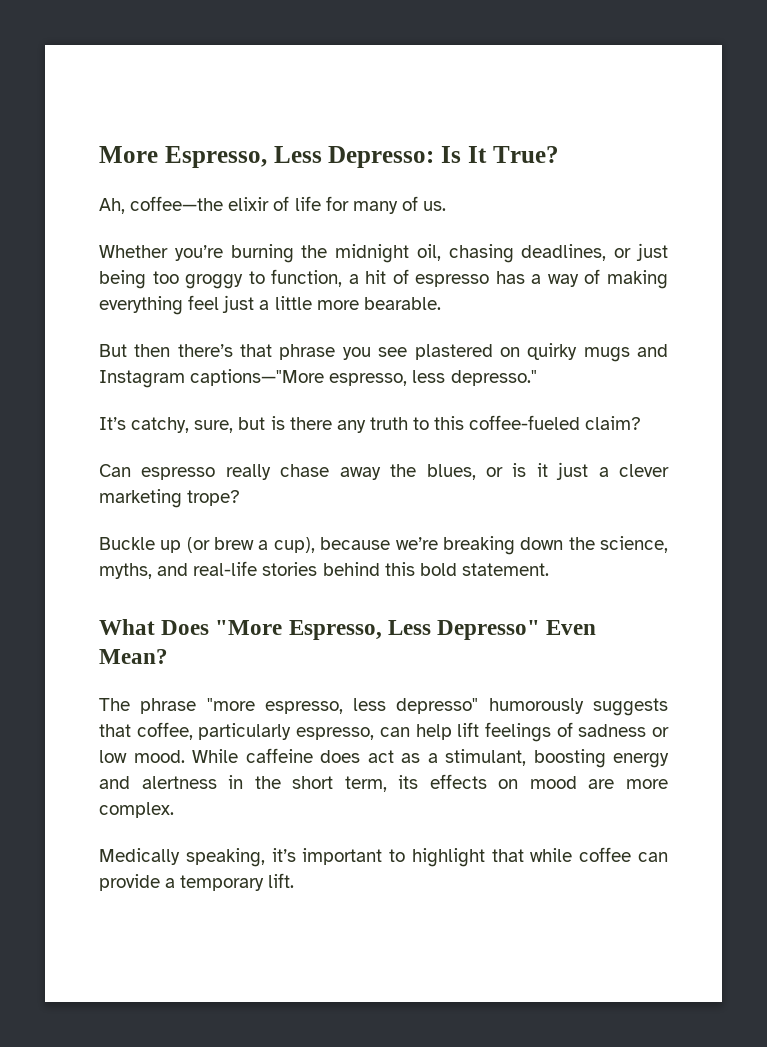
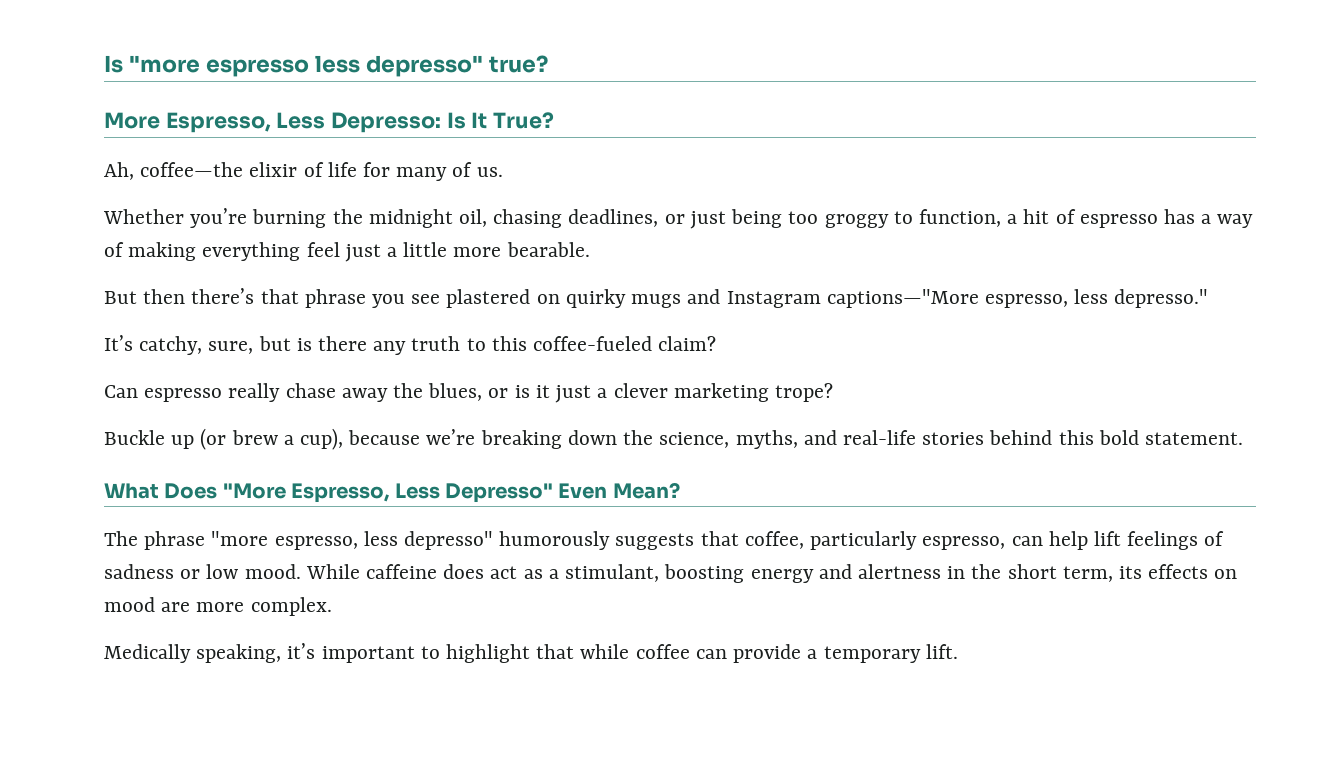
+ Is "more espresso less depresso" true?

